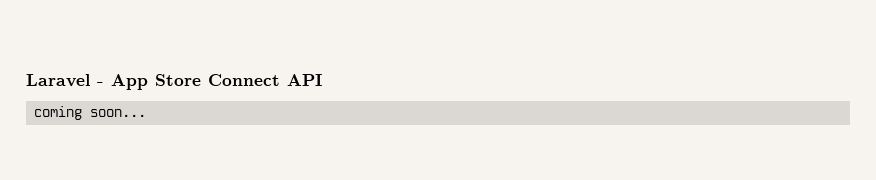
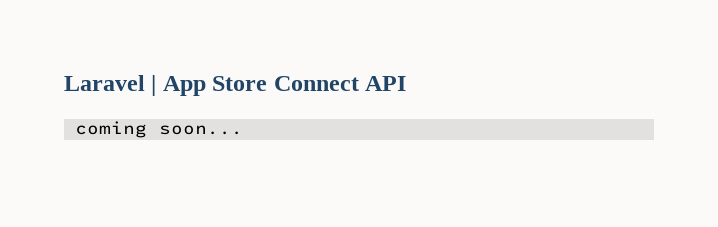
- Laravel - App Store Connect API
+ Laravel | App Store Connect API

